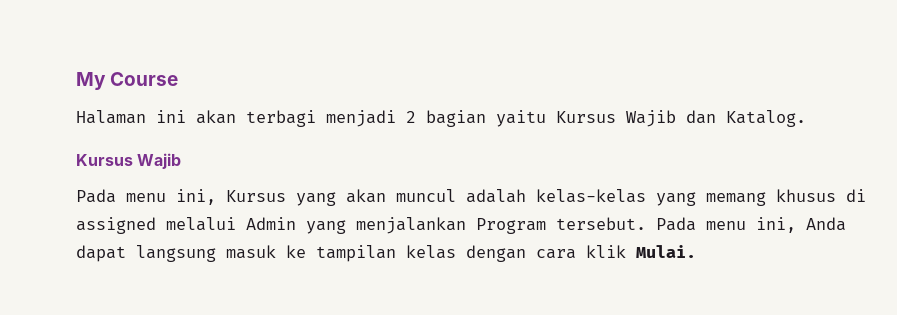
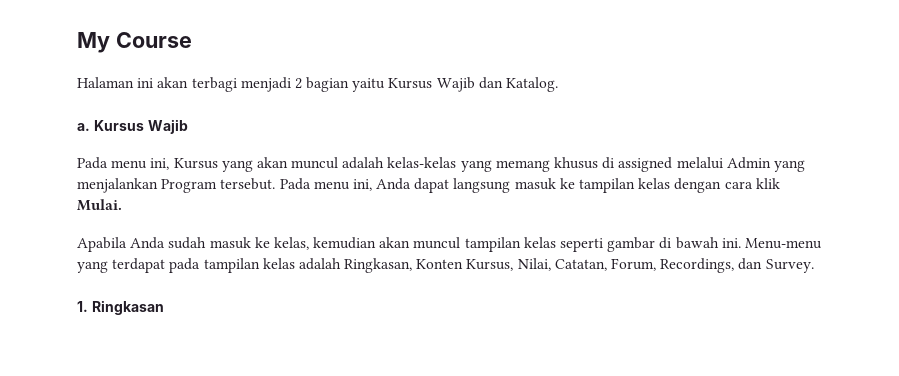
+ a.
+ Apabila Anda sudah masuk ke kelas, kemudian akan muncul tampilan kelas seperti gambar di bawah ini. Menu-menu yang terdapat pada tampilan kelas adalah Ringkasan, Konten Kursus, Nilai, Catatan, Forum, Recordings, dan Survey.
+ 1. Ringkasan

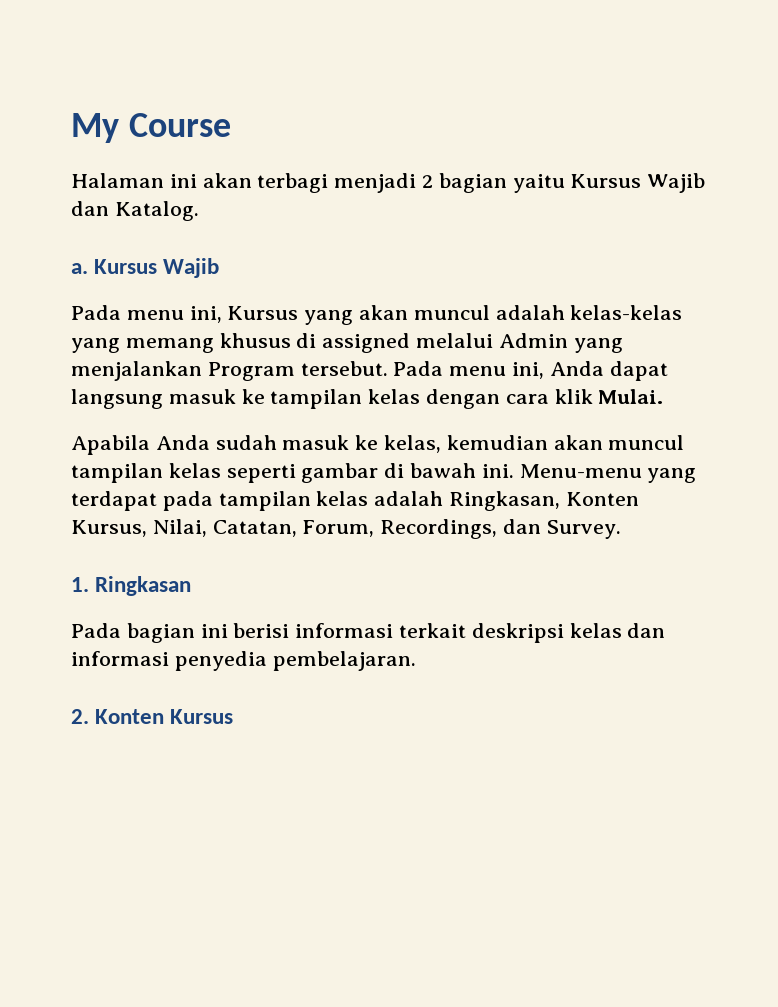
+ Pada bagian ini berisi informasi terkait deskripsi kelas dan informasi penyedia pembelajaran.
+ 2. Konten Kursus

